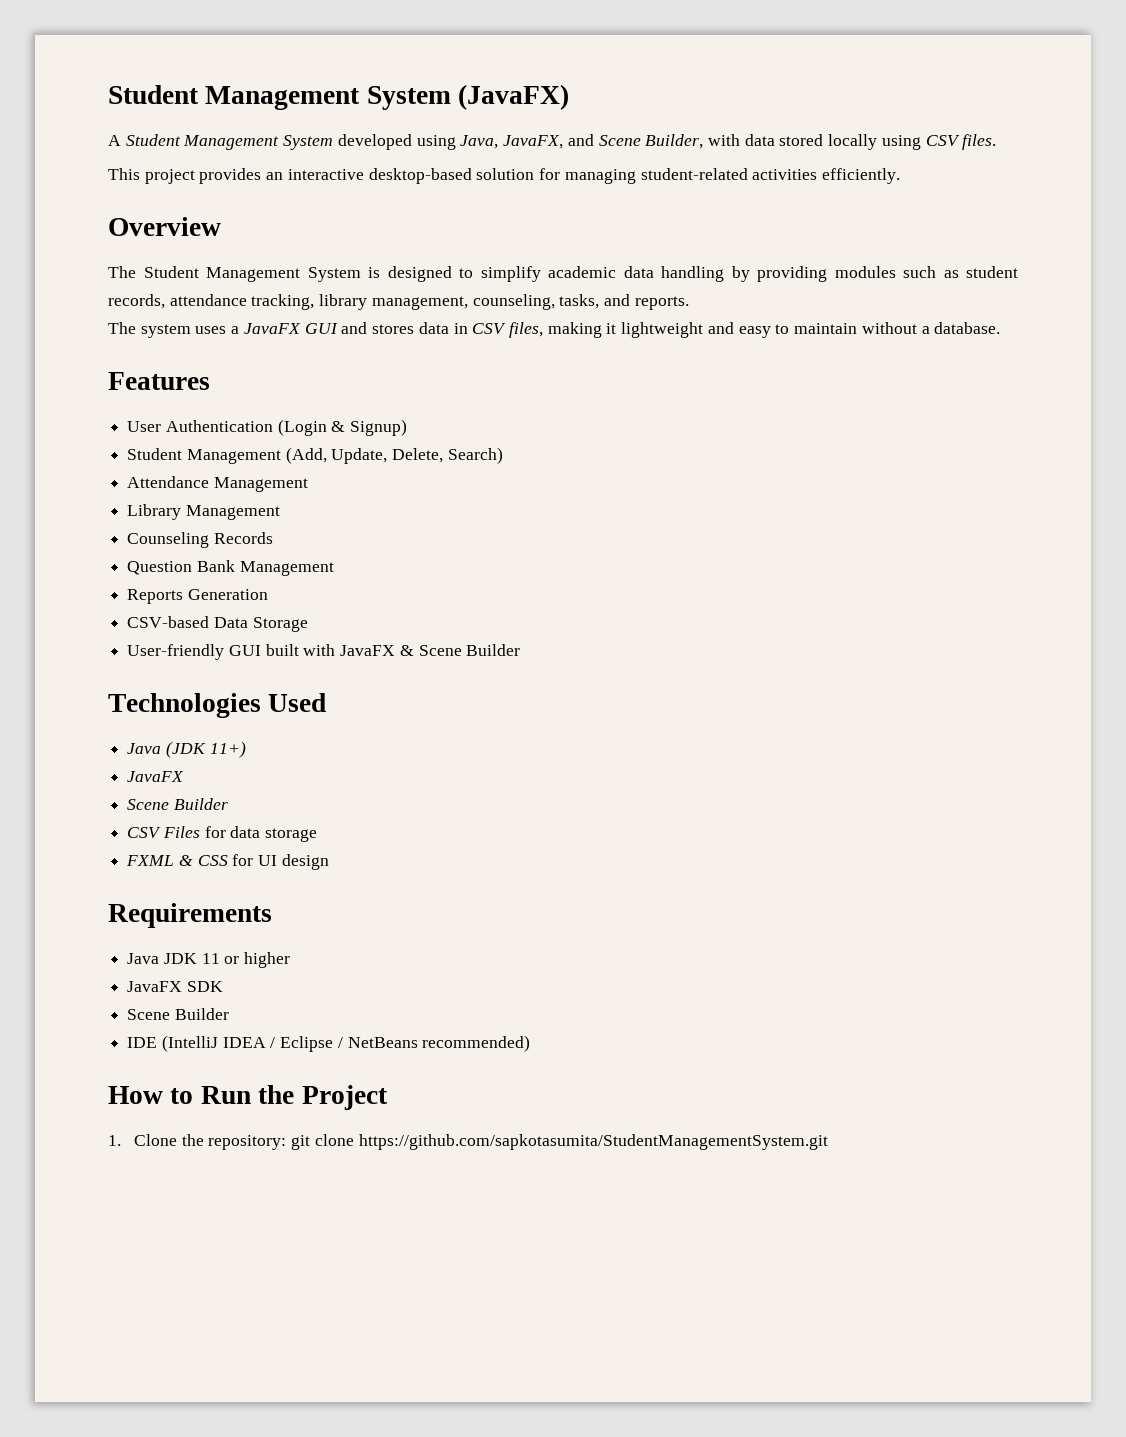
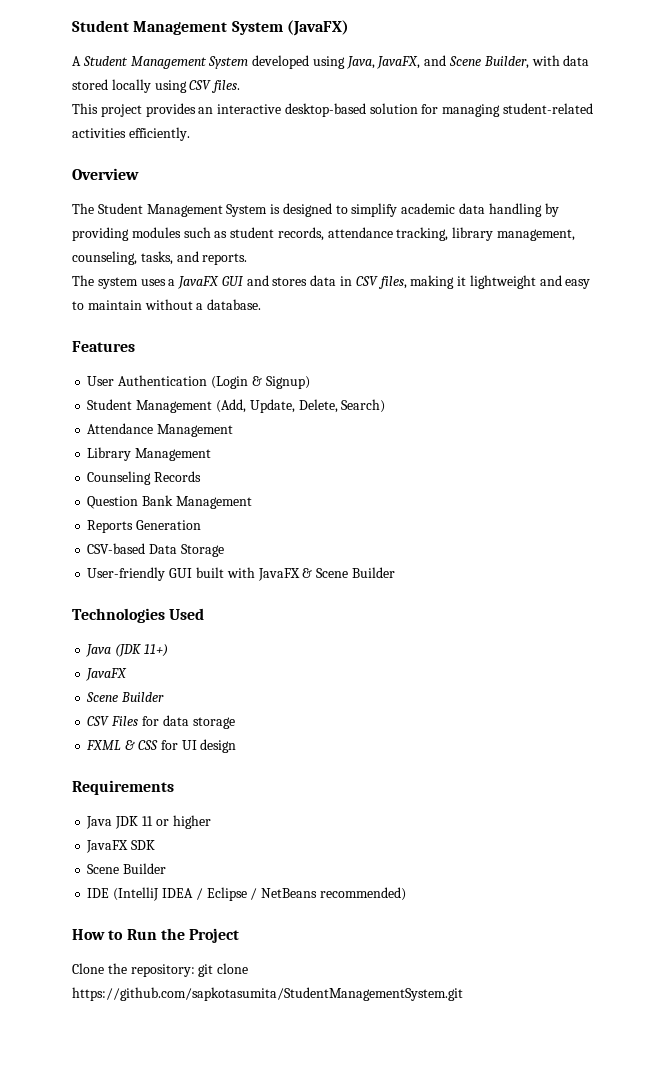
- 1. Clone the repository: git clone https://github.com/sapkotasumita/StudentManagementSystem.git
+ Clone the repository: git clone https://github.com/sapkotasumita/StudentManagementSystem.git

